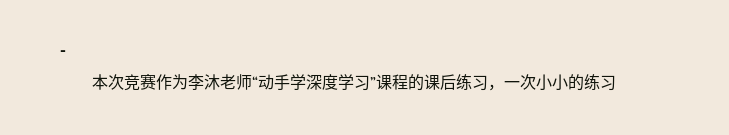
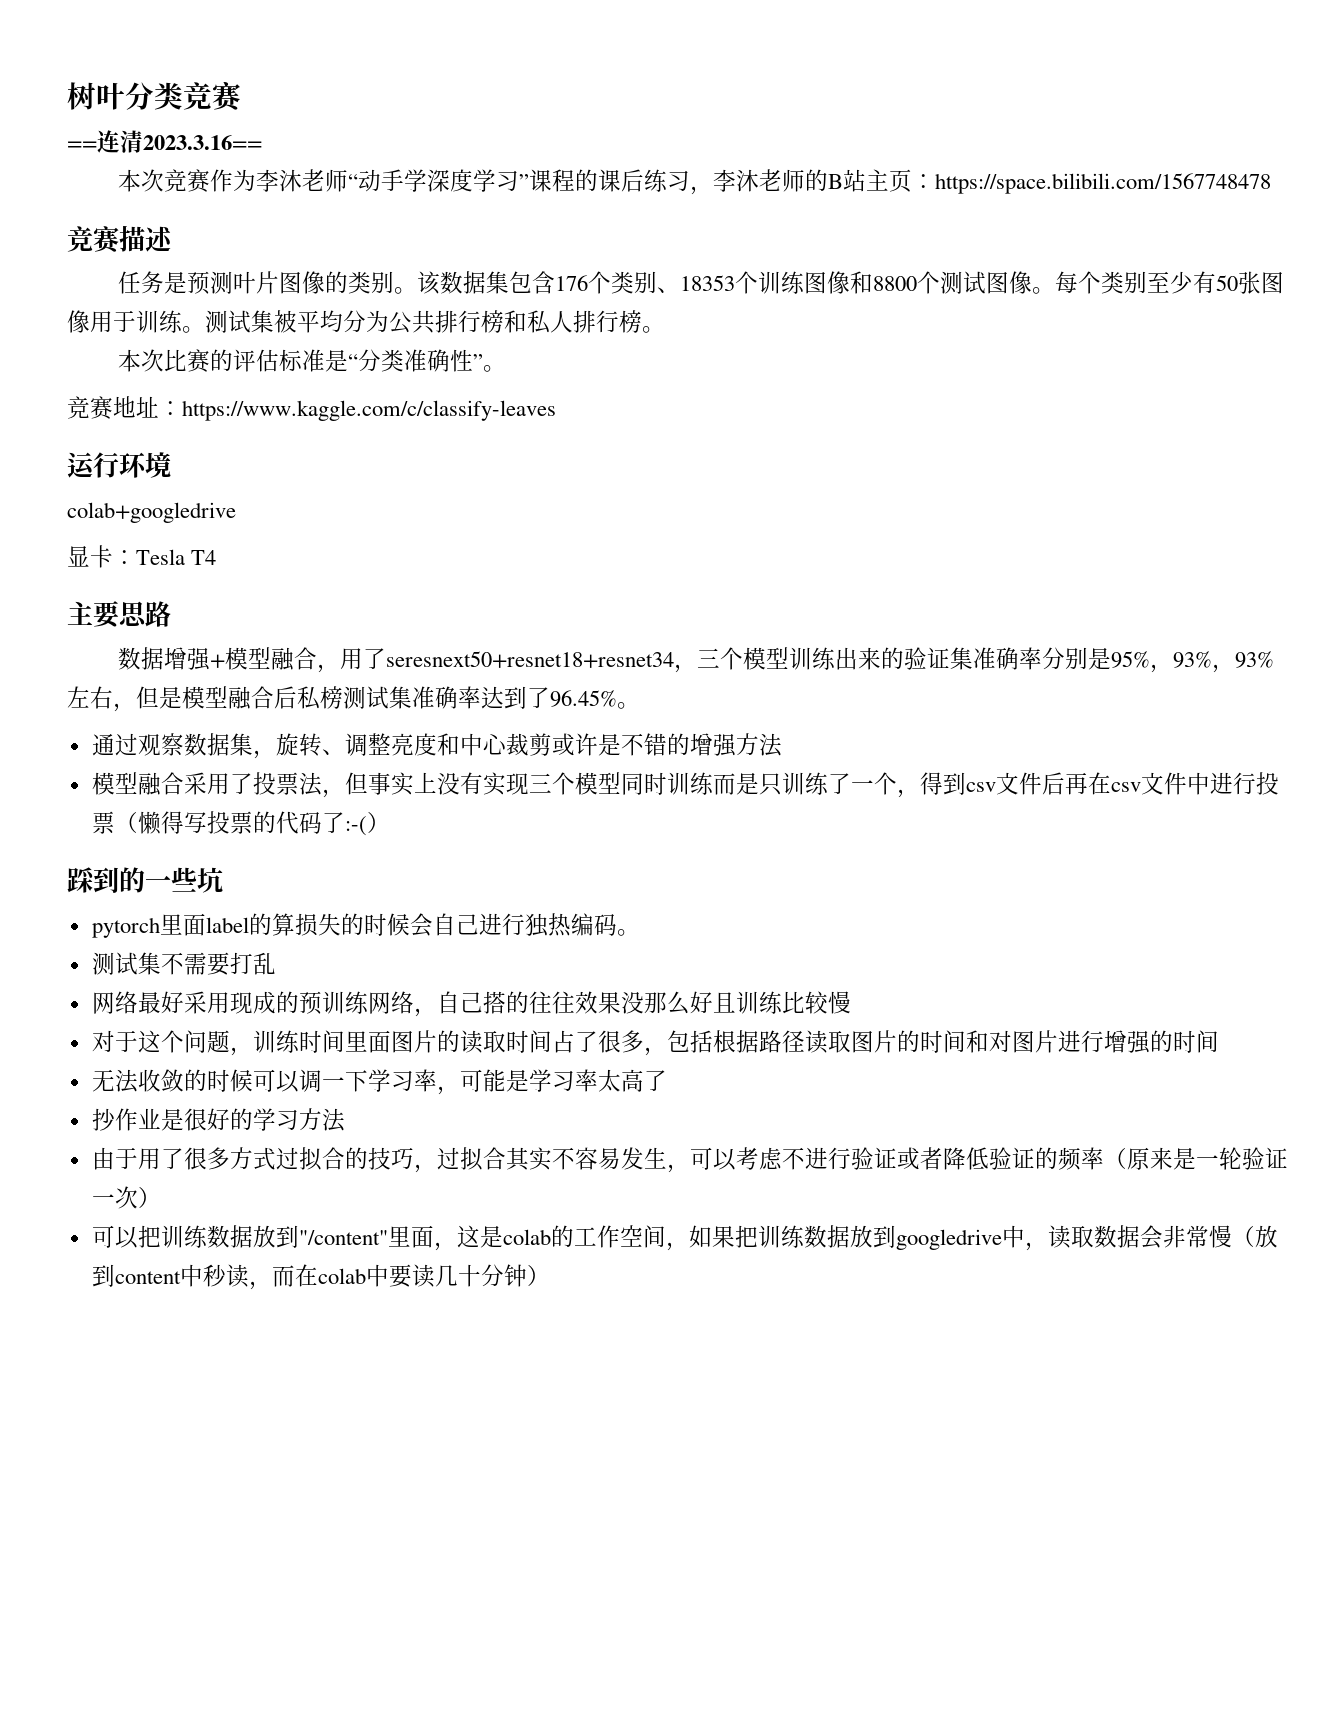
- -
+ 树叶分类竞赛
+ ==连清2023.3.16==
- 本次竞赛作为李沐老师“动手学深度学习”课程的课后练习，一次小小的练习
+ 本次竞赛作为李沐老师“动手学深度学习”课程的课后练习，李沐老师的B站主页：https://space.bilibili.com/1567748478
+ 竞赛描述
+ 任务是预测叶片图像的类别。该数据集包含176个类别、18353个训练图像和8800个测试图像。每个类别至少有50张图像用于训练。测试集被平均分为公共排行榜和私人排行榜。
+ 本次比赛的评估标准是“分类准确性”。
+ 竞赛地址：https://www.kaggle.com/c/classify-leaves
+ 运行环境
+ colab+googledrive
+ 显卡：Tesla T4
+ 主要思路
+ 数据增强+模型融合，用了seresnext50+resnet18+resnet34，三个模型训练出来的验证集准确率分别是95%，93%，93%左右，但是模型融合后私榜测试集准确率达到了96.45%。
+ 通过观察数据集，旋转、调整亮度和中心裁剪或许是不错的增强方法
+ 模型融合采用了投票法，但事实上没有实现三个模型同时训练而是只训练了一个，得到csv文件后再在csv文件中进行投票（懒得写投票的代码了:-(）
+ 踩到的一些坑
+ pytorch里面label的算损失的时候会自己进行独热编码。
+ 测试集不需要打乱
+ 网络最好采用现成的预训练网络，自己搭的往往效果没那么好且训练比较慢
+ 对于这个问题，训练时间里面图片的读取时间占了很多，包括根据路径读取图片的时间和对图片进行增强的时间
+ 无法收敛的时候可以调一下学习率，可能是学习率太高了
+ 抄作业是很好的学习方法
+ 由于用了很多方式过拟合的技巧，过拟合其实不容易发生，可以考虑不进行验证或者降低验证的频率（原来是一轮验证一次）
+ 可以把训练数据放到"/content"里面，这是colab的工作空间，如果把训练数据放到googledrive中，读取数据会非常慢（放到content中秒读，而在colab中要读几十分钟）

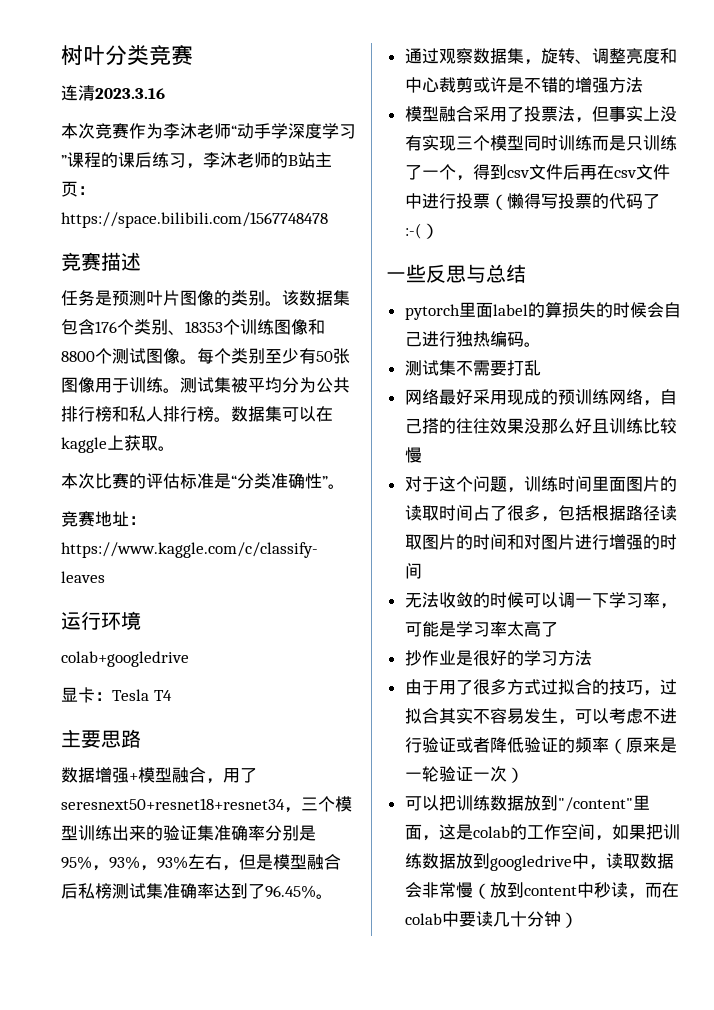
- ==连清2023.3.16==
+ 连清2023.3.16
+ 数据集可以在kaggle上获取。
- 踩到的一些坑
+ 一些反思与总结

